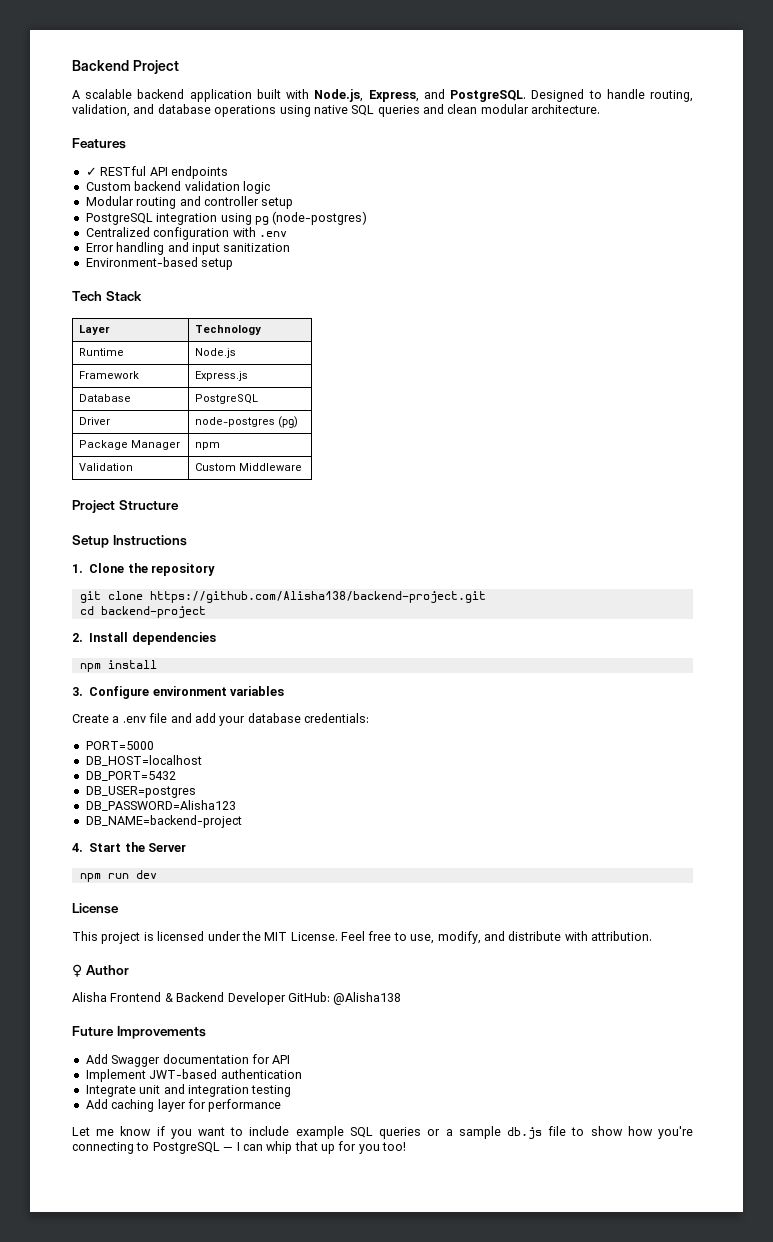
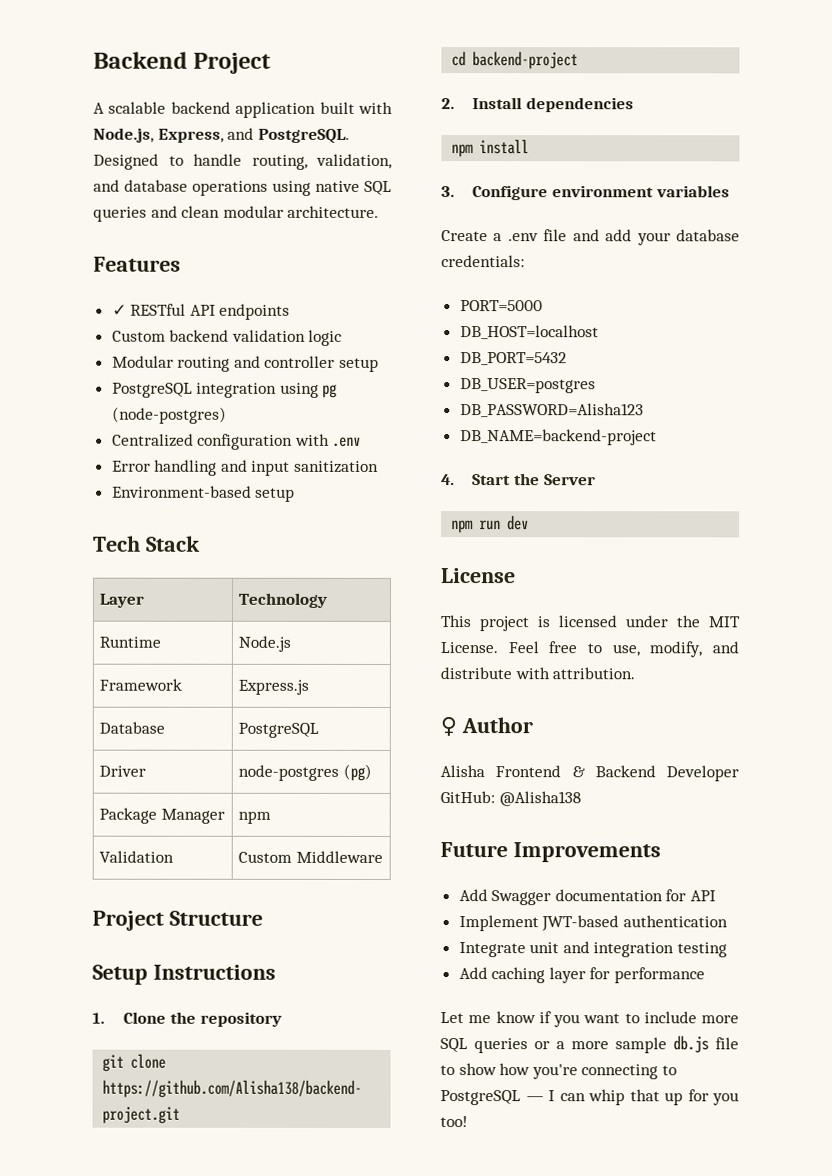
- Let me know if you want to include example SQL queries or a sample db.js file to show how you're connecting to PostgreSQL — I can whip that up for you too!
+ Let me know if you want to include more SQL queries or a more sample db.js file to show how you're connecting to PostgreSQL — I can whip that up for you too!

